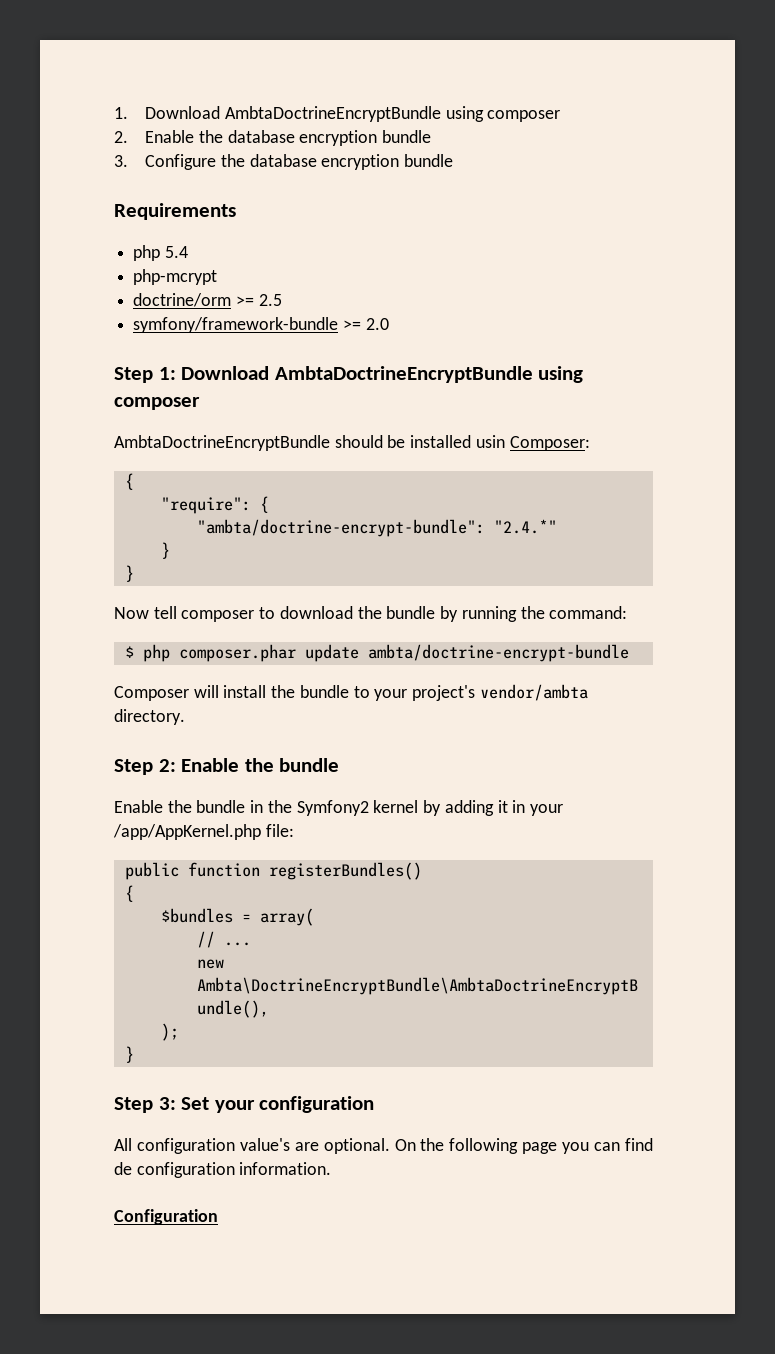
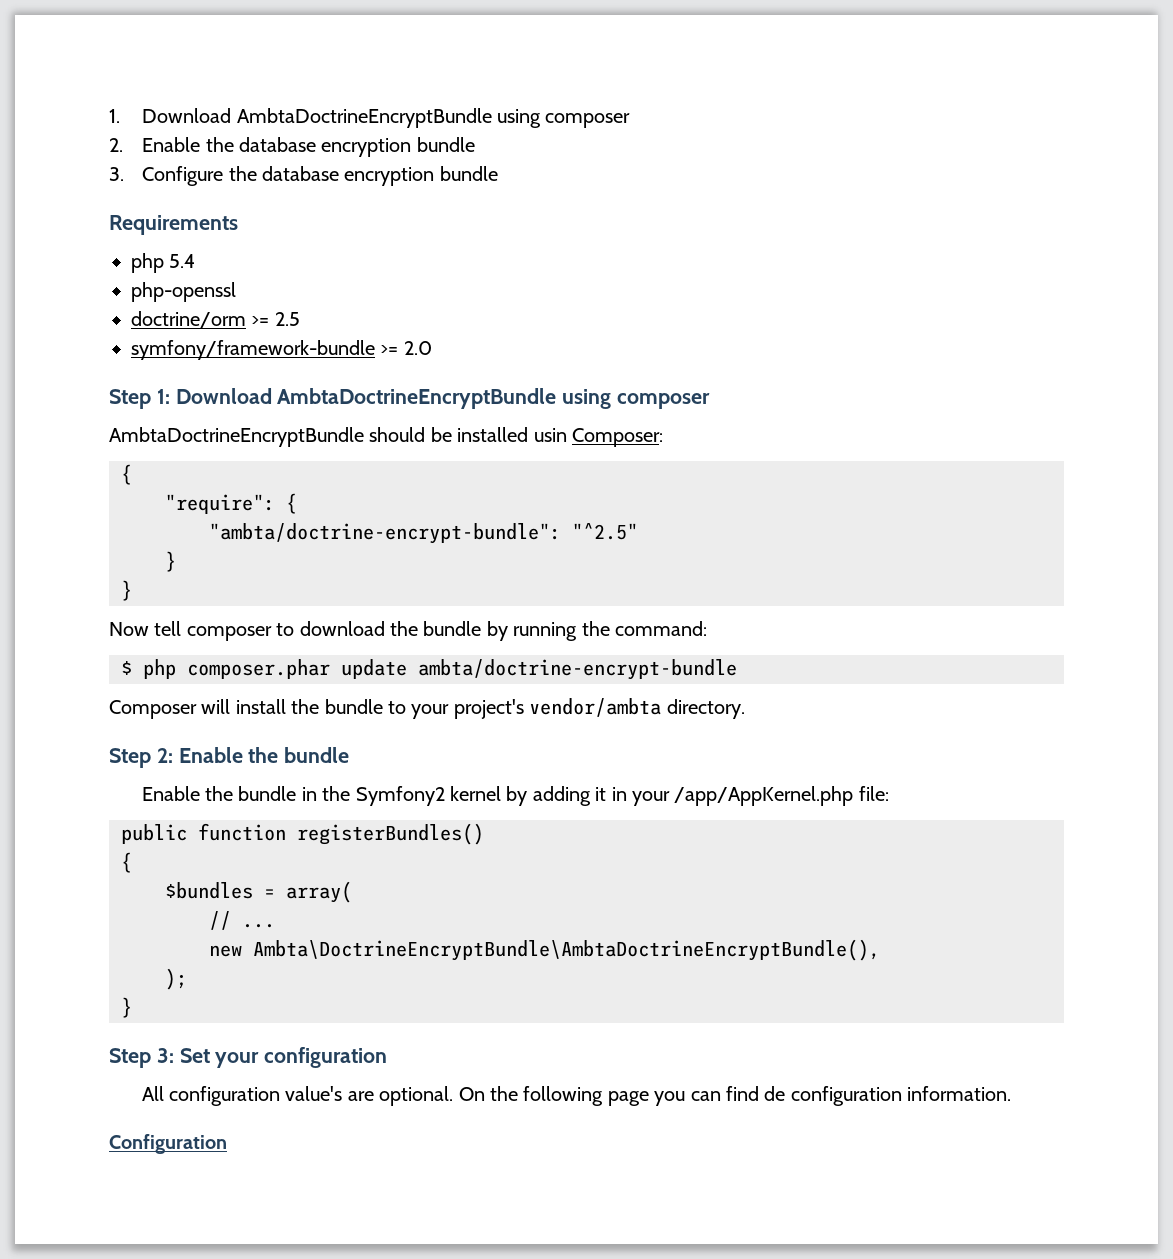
- php-mcrypt
+ php-openssl
- "ambta/doctrine-encrypt-bundle": "2.4.*"
+ "ambta/doctrine-encrypt-bundle": "^2.5"

